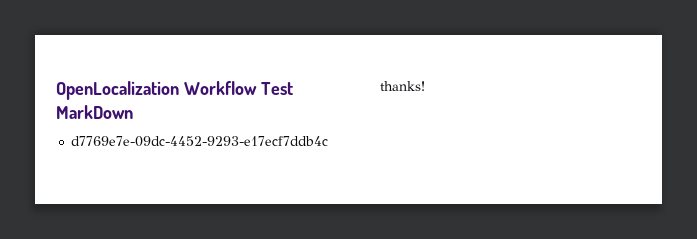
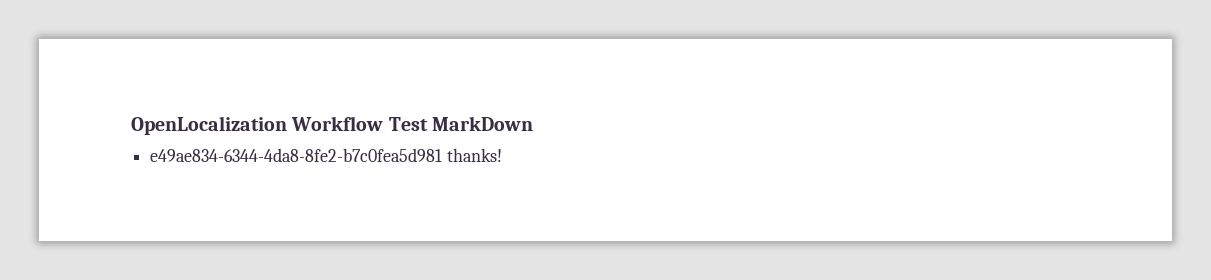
- d7769e7e-09dc-4452-9293-e17ecf7ddb4c thanks!
+ e49ae834-6344-4da8-8fe2-b7c0fea5d981 thanks!

